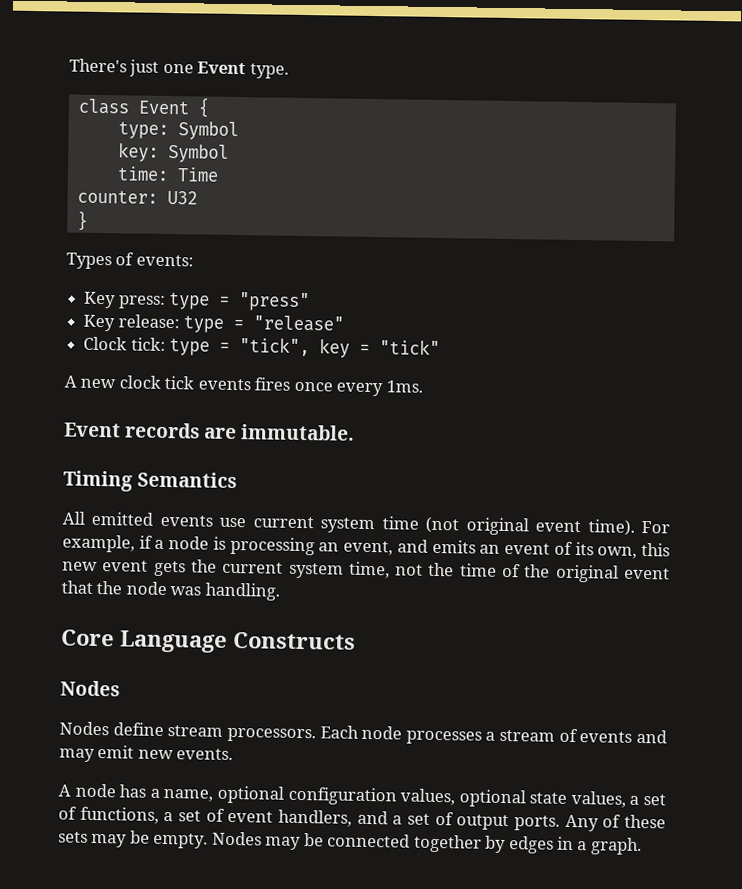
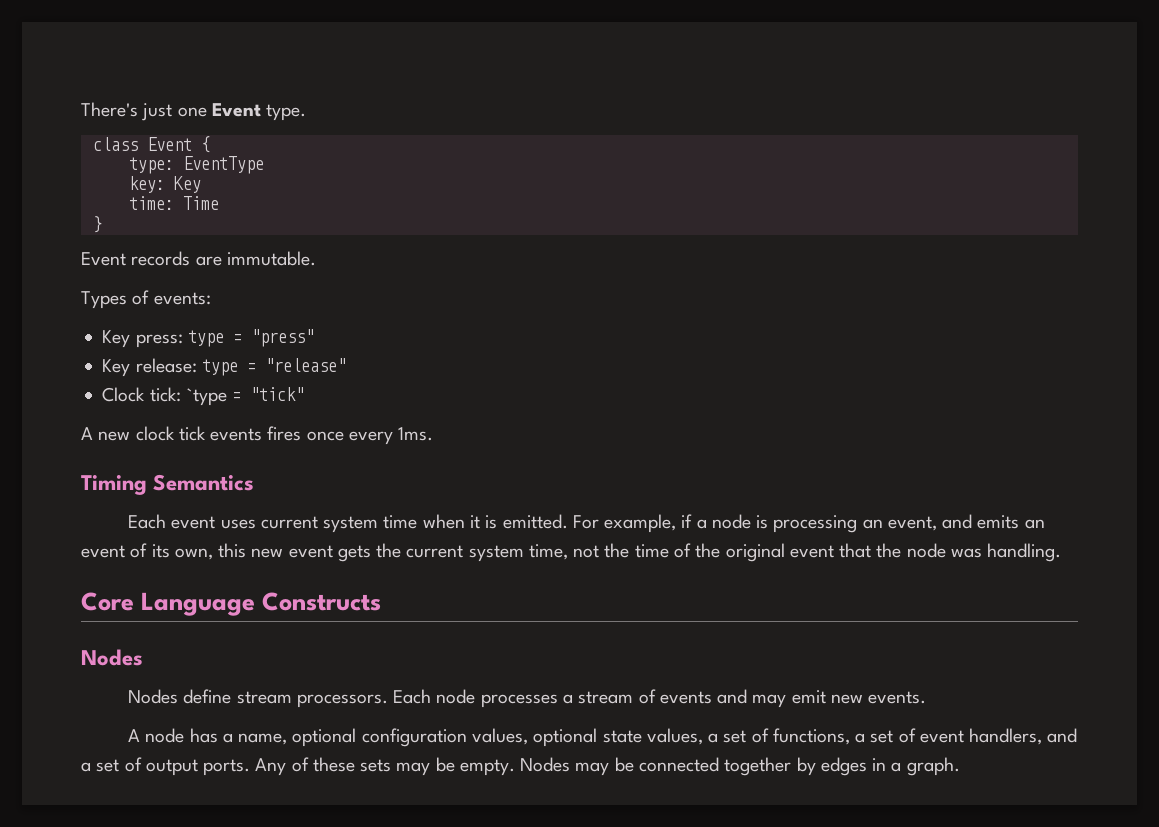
- type: Symbol
+ type: EventType
- key: Symbol
+ key: Key
- counter: U32
  }
+ Event records are immutable.
- Clock tick: type = "tick", key = "tick"
+ Clock tick: `type = "tick"
- Event records are immutable.
  Timing Semantics
- All emitted events use current system time (not original event time).
+ Each event uses current system time when it is emitted.

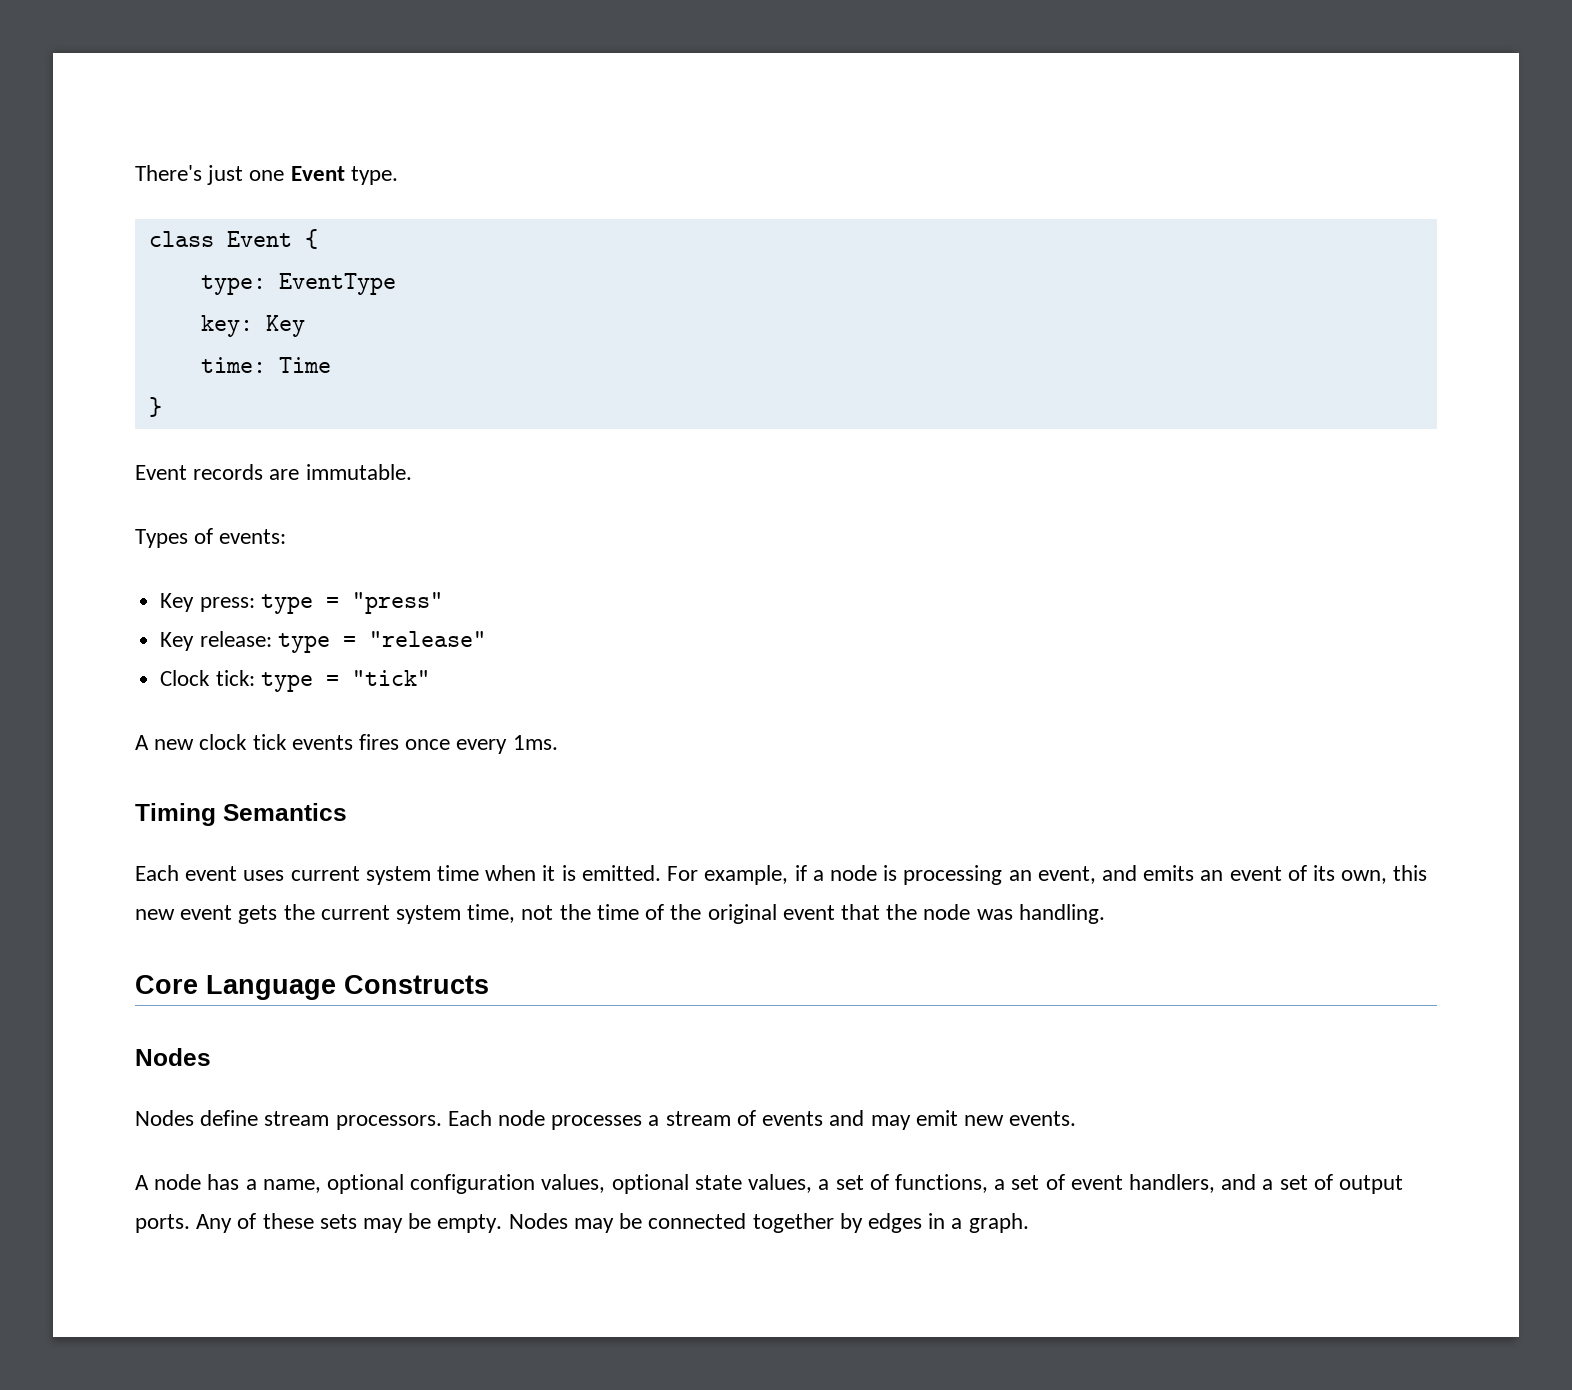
- Clock tick: `type = "tick"
+ Clock tick: type = "tick"

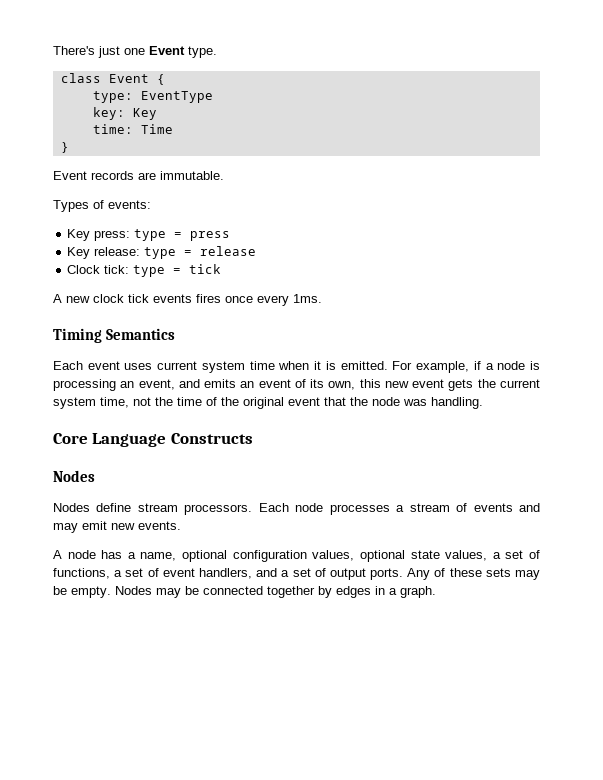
- Key press: type = "press"
+ Key press: type = press
- Key release: type = "release"
+ Key release: type = release
- Clock tick: type = "tick"
+ Clock tick: type = tick

